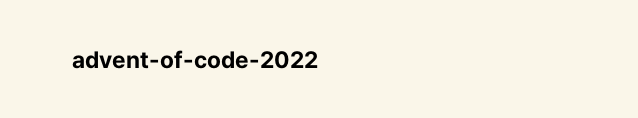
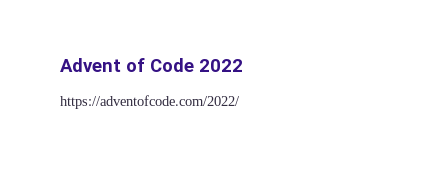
- advent-of-code-2022
+ Advent of Code 2022
+ https://adventofcode.com/2022/

